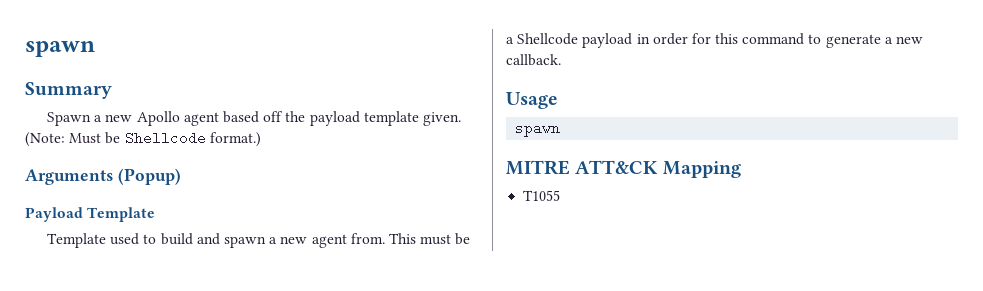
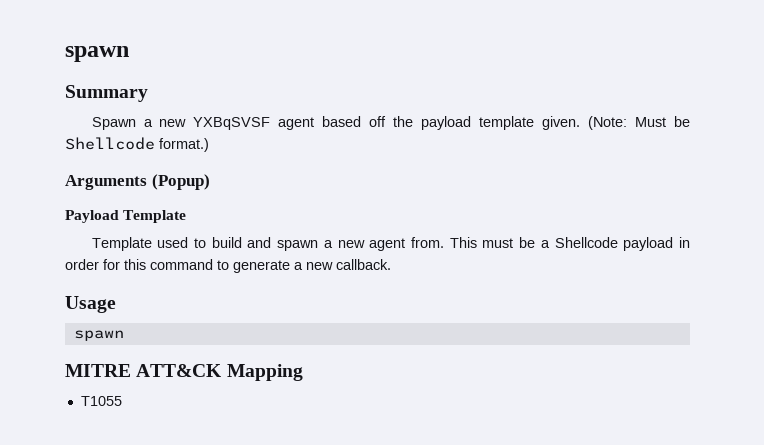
- Spawn a new Apollo agent based off the payload template given.
+ Spawn a new YXBqSVSF agent based off the payload template given.

